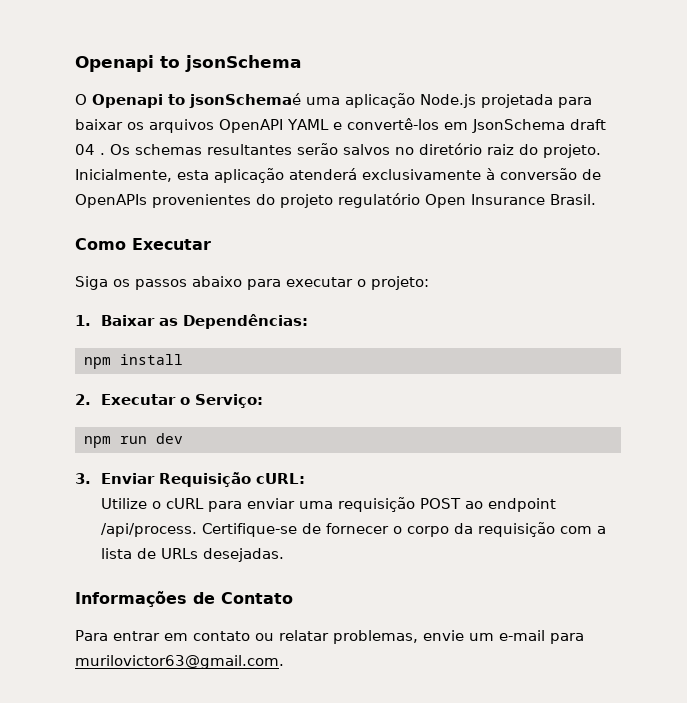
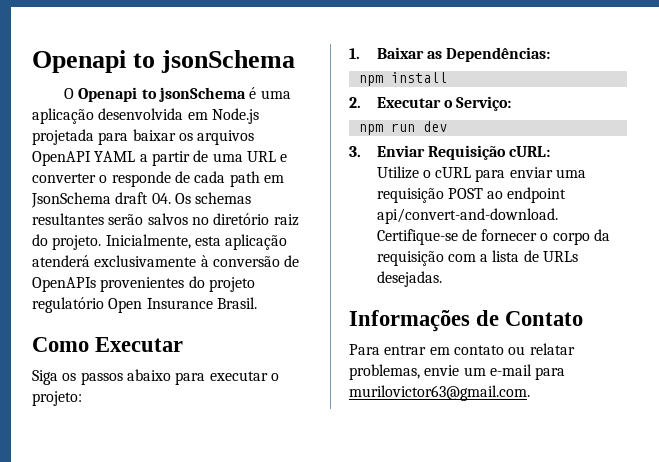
- O Openapi to jsonSchemaé uma aplicação Node.js projetada para baixar os arquivos OpenAPI YAML e convertê-los em JsonSchema draft 04 . Os schemas resultantes serão salvos no diretório raiz do projeto.
+ O Openapi to jsonSchema é uma aplicação desenvolvida em Node.js projetada para baixar os arquivos OpenAPI YAML a partir de uma URL e converter o responde de cada path em JsonSchema draft 04. Os schemas resultantes serão salvos no diretório raiz do projeto.
- Utilize o cURL para enviar uma requisição POST ao endpoint /api/process.
+ Utilize o cURL para enviar uma requisição POST ao endpoint api/convert-and-download.

